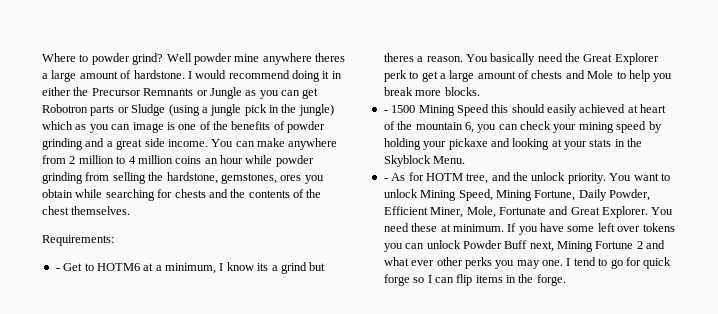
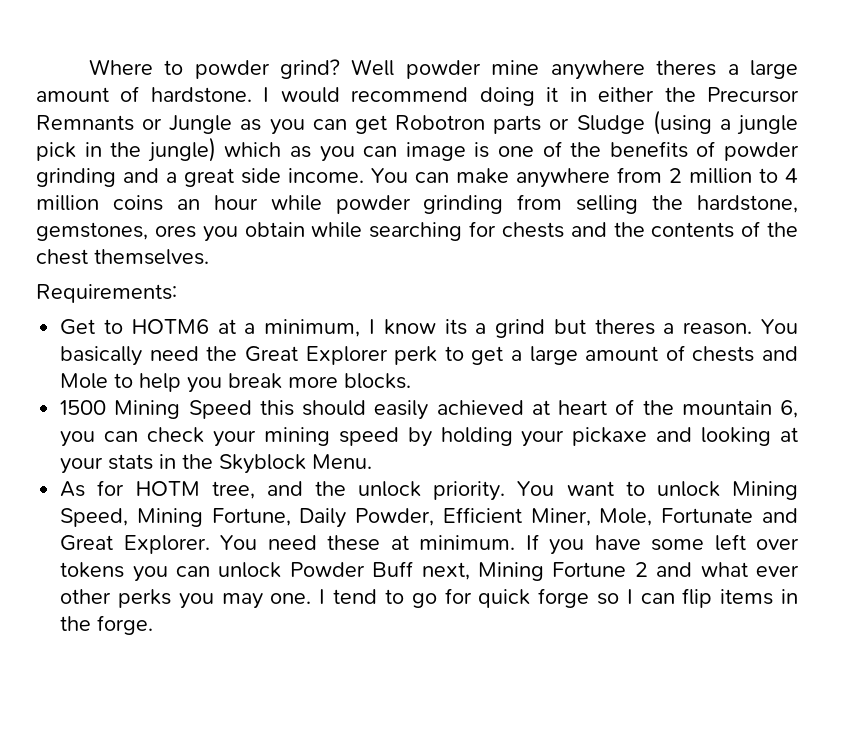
- - Get to HOTM6 at a minimum, I know its a grind but theres a reason.
+ Get to HOTM6 at a minimum, I know its a grind but theres a reason.
- - 1500 Mining Speed this should easily achieved at heart of the mountain 6, you can check your mining speed by holding your pickaxe and looking at your stats in the Skyblock Menu.
+ 1500 Mining Speed this should easily achieved at heart of the mountain 6, you can check your mining speed by holding your pickaxe and looking at your stats in the Skyblock Menu.
- - As for HOTM tree, and the unlock priority.
+ As for HOTM tree, and the unlock priority.

